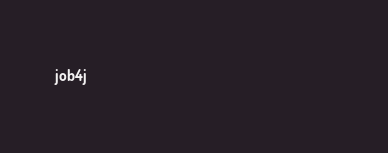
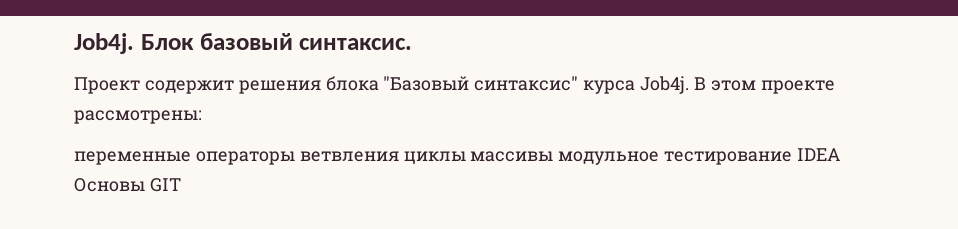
- job4j
+ Job4j. Блок базовый синтаксис.
+ Проект содержит решения блока "Базовый синтаксис" курса Job4j. В этом проекте рассмотрены:
+ переменные операторы ветвления циклы массивы модульное тестирование IDEA Основы GIT

